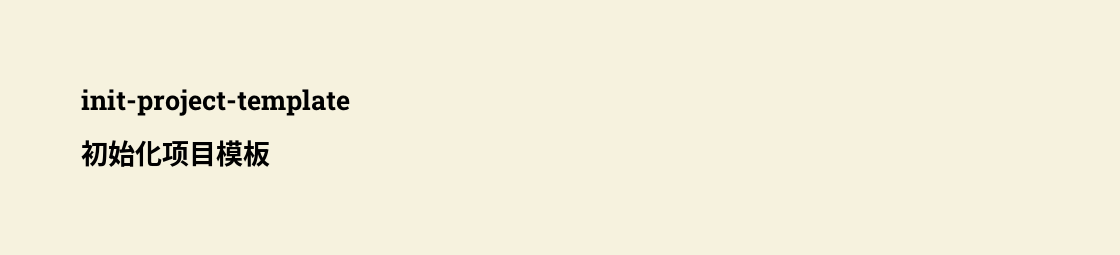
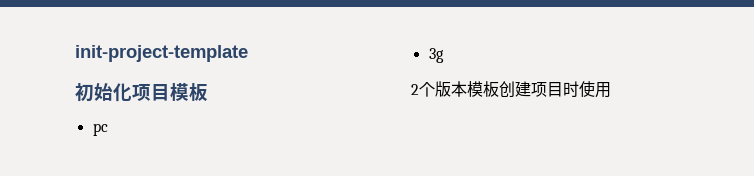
+ pc
+ 3g
+ 2个版本模板创建项目时使用

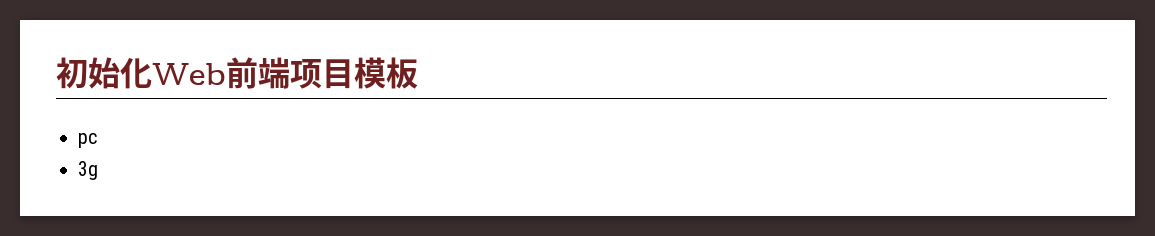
- init-project-template
- 初始化项目模板
+ 初始化Web前端项目模板
- 2个版本模板创建项目时使用

